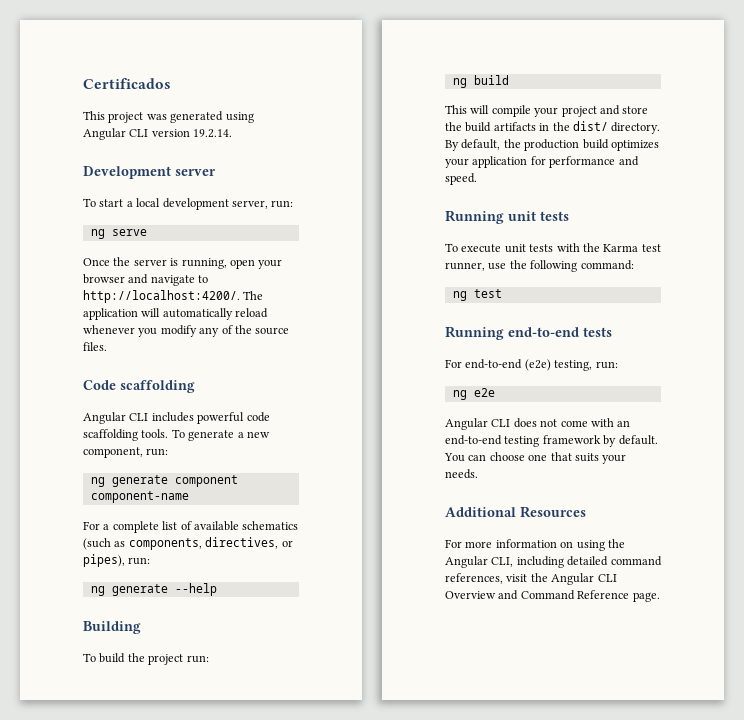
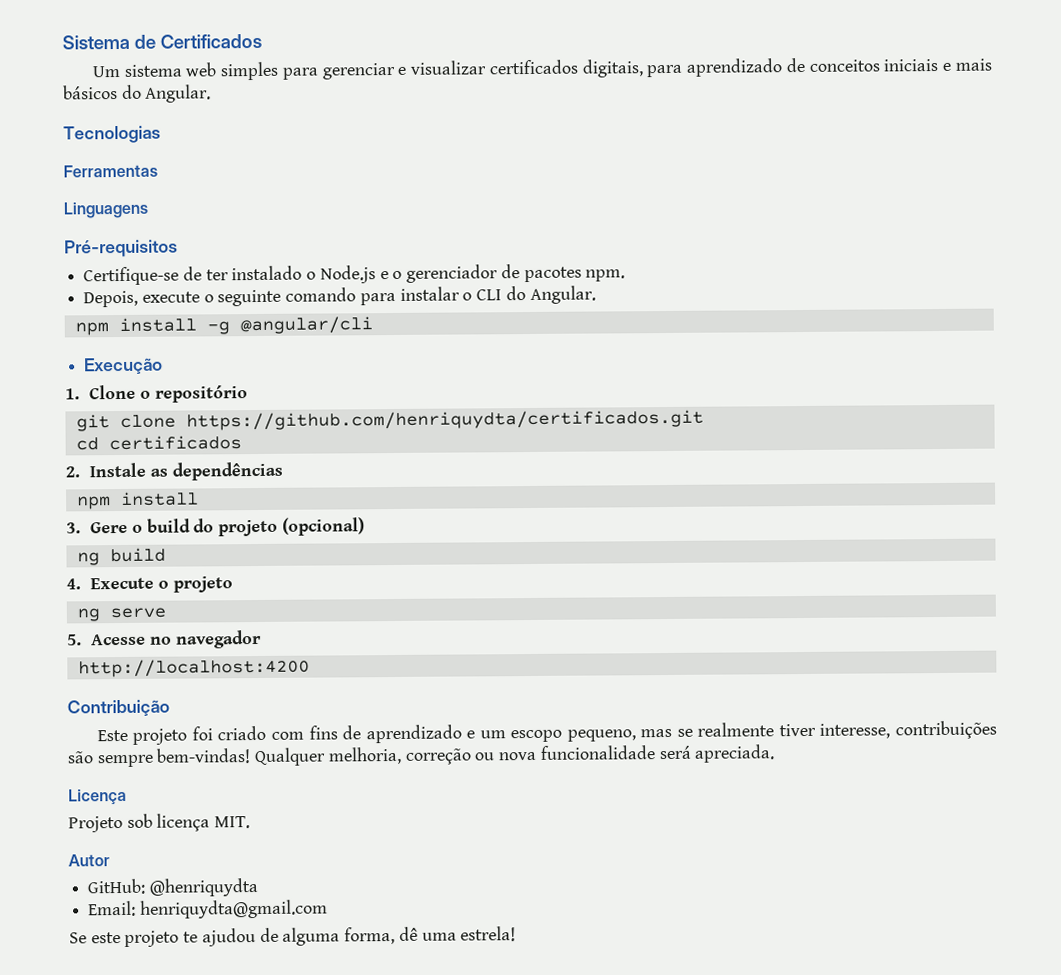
- Certificados
+ Sistema de Certificados
- This project was generated using Angular CLI version 19.2.14.
- Development server
- To start a local development server, run:
+ Um sistema web simples para gerenciar e visualizar certificados digitais, para aprendizado de conceitos iniciais e mais básicos do Angular.
+ Tecnologias
+ Ferramentas
+ Linguagens
+ Pré-requisitos
+ Certifique-se de ter instalado o Node.js e o gerenciador de pacotes npm.
+ Depois, execute o seguinte comando para instalar o CLI do Angular.
+ npm install -g @angular/cli
+ Execução
+ 1. Clone o repositório
+ git clone https://github.com/henriquydta/certificados.git
+ cd certificados
+ 2. Instale as dependências
+ npm install
+ 3. Gere o build do projeto (opcional)
+ ng build
+ 4. Execute o projeto
  ng serve
- Once the server is running, open your browser and navigate to http://localhost:4200/. The application will automatically reload whenever you modify any of the source files.
- Code scaffolding
- Angular CLI includes powerful code scaffolding tools. To generate a new component, run:
- ng generate component component-name
- For a complete list of available schematics (such as components, directives, or pipes), run:
- ng generate --help
- Building
- To build the project run:
- ng build
- This will compile your project and store the build artifacts in the dist/ directory. By default, the production build optimizes your application for performance and speed.
- Running unit tests
- To execute unit tests with the Karma test runner, use the following command:
- ng test
- Running end-to-end tests
- For end-to-end (e2e) testing, run:
- ng e2e
- Angular CLI does not come with an end-to-end testing framework by default. You can choose one that suits your needs.
- Additional Resources
- For more information on using the Angular CLI, including detailed command references, visit the Angular CLI Overview and Command Reference page.
+ 5. Acesse no navegador
+ http://localhost:4200
+ Contribuição
+ Este projeto foi criado com fins de aprendizado e um escopo pequeno, mas se realmente tiver interesse, contribuições são sempre bem-vindas! Qualquer melhoria, correção ou nova funcionalidade será apreciada.
+ Licença
+ Projeto sob licença MIT.
+ Autor
+ GitHub: @henriquydta
+ Email: henriquydta@gmail.com
+ Se este projeto te ajudou de alguma forma, dê uma estrela!

